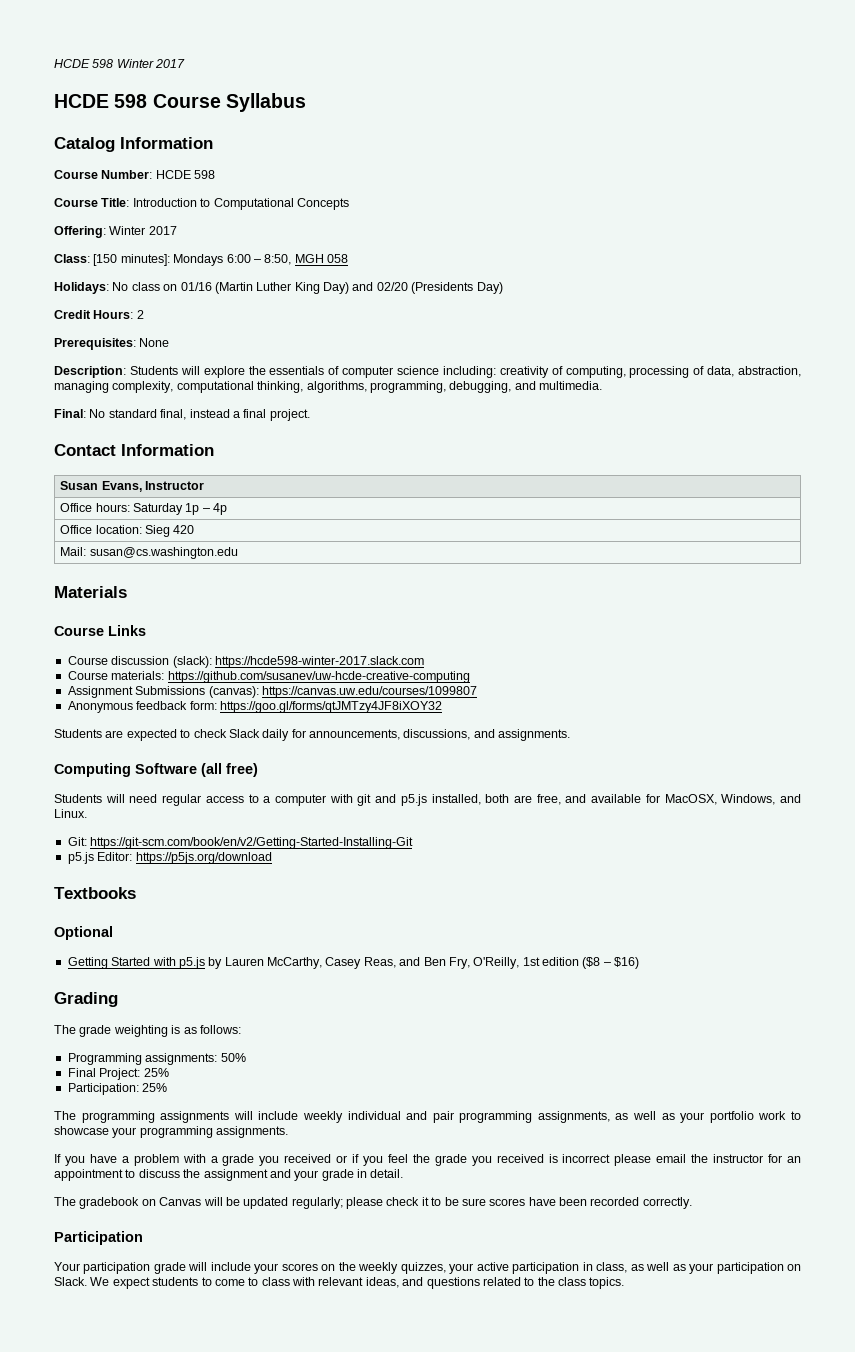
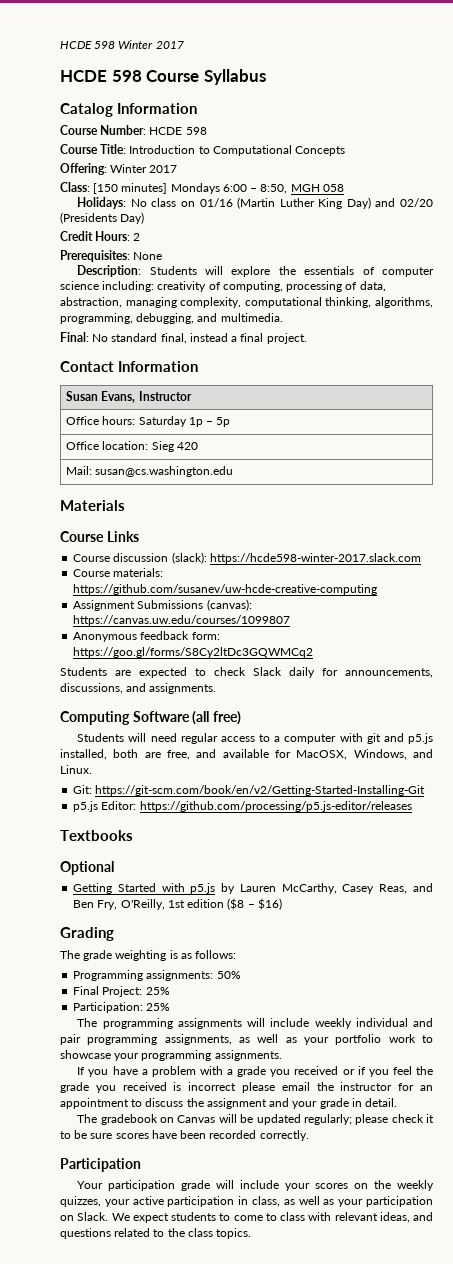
- Class: [150 minutes]: Mondays 6:00 – 8:50, MGH 058
+ Class: [150 minutes] Mondays 6:00 – 8:50, MGH 058
- Office hours: Saturday 1p – 4p
+ Office hours: Saturday 1p – 5p
- Anonymous feedback form: https://goo.gl/forms/qtJMTzy4JF8iXOY32
+ Anonymous feedback form: https://goo.gl/forms/S8Cy2ltDc3GQWMCq2
- p5.js Editor: https://p5js.org/download
+ p5.js Editor: https://github.com/processing/p5.js-editor/releases

